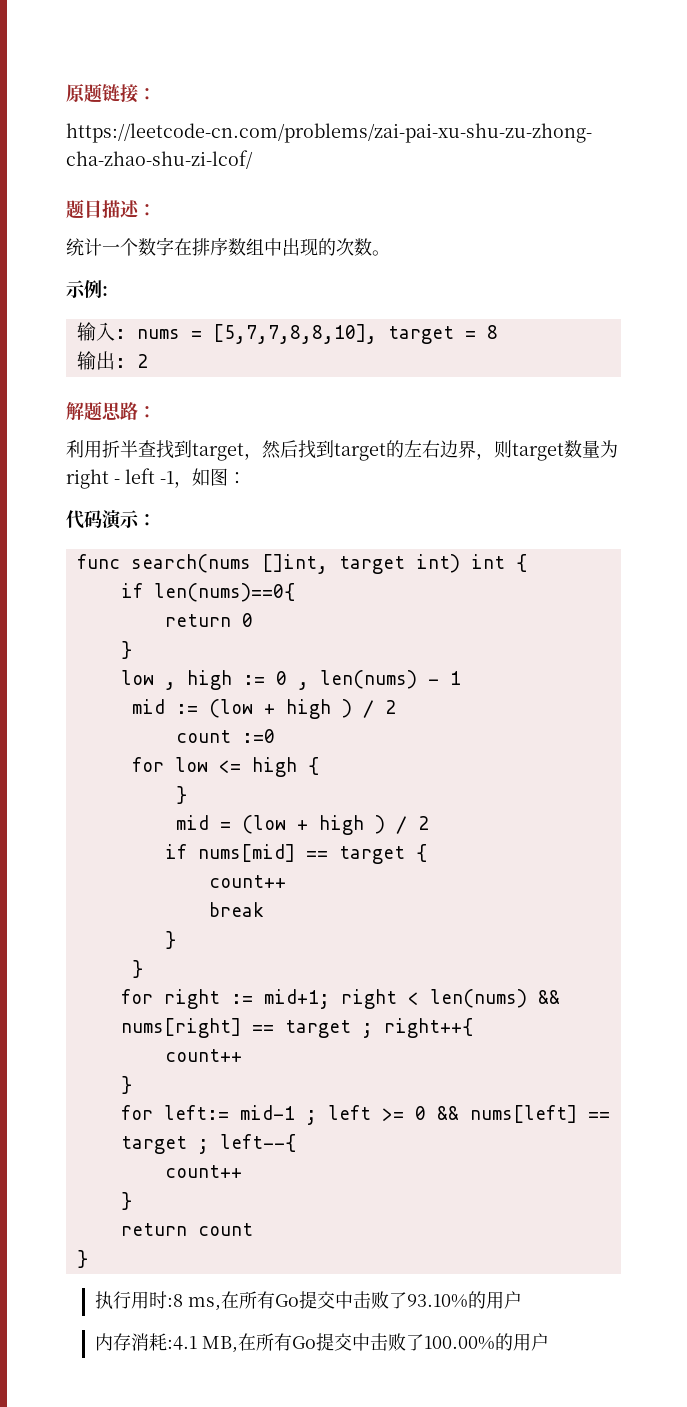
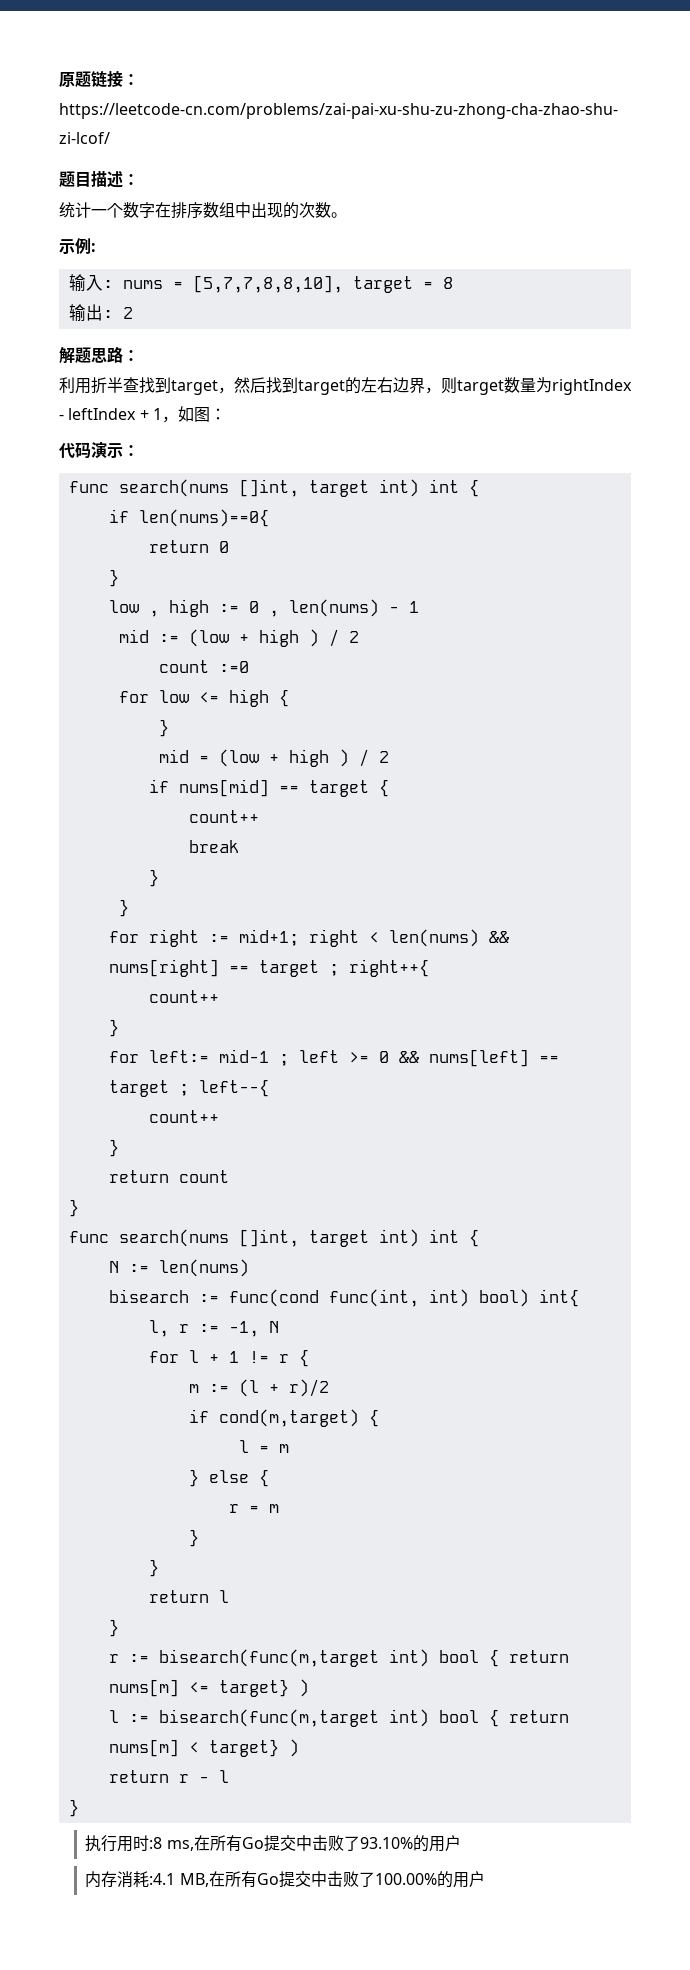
- 利用折半查找到target，然后找到target的左右边界，则target数量为right - left -1，如图：
+ 利用折半查找到target，然后找到target的左右边界，则target数量为rightIndex - leftIndex + 1，如图：
  return count
+ }
+ func search(nums []int, target int) int {
+ N := len(nums)
+ bisearch := func(cond func(int, int) bool) int{
+ l, r := -1, N
+ for l + 1 != r {
+ m := (l + r)/2
+ if cond(m,target) {
+ l = m
+ } else {
+ r = m
+ }
+ }
+ return l
+ }
+ r := bisearch(func(m,target int) bool { return nums[m] <= target} )
+ l := bisearch(func(m,target int) bool { return nums[m] < target} )
+ return r - l

